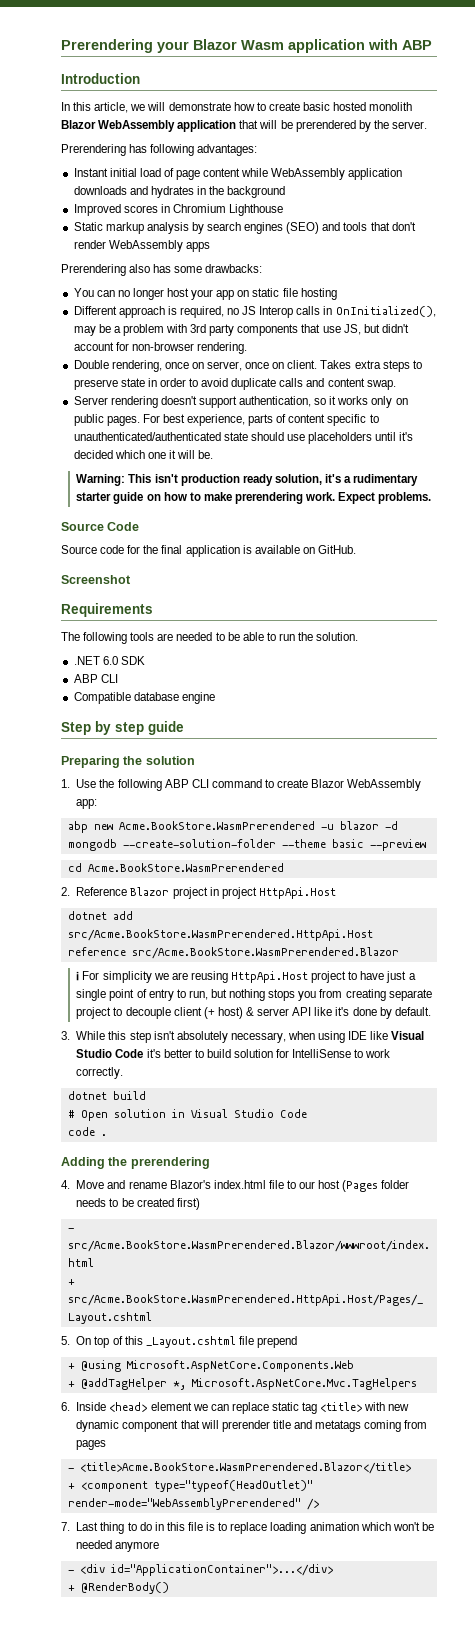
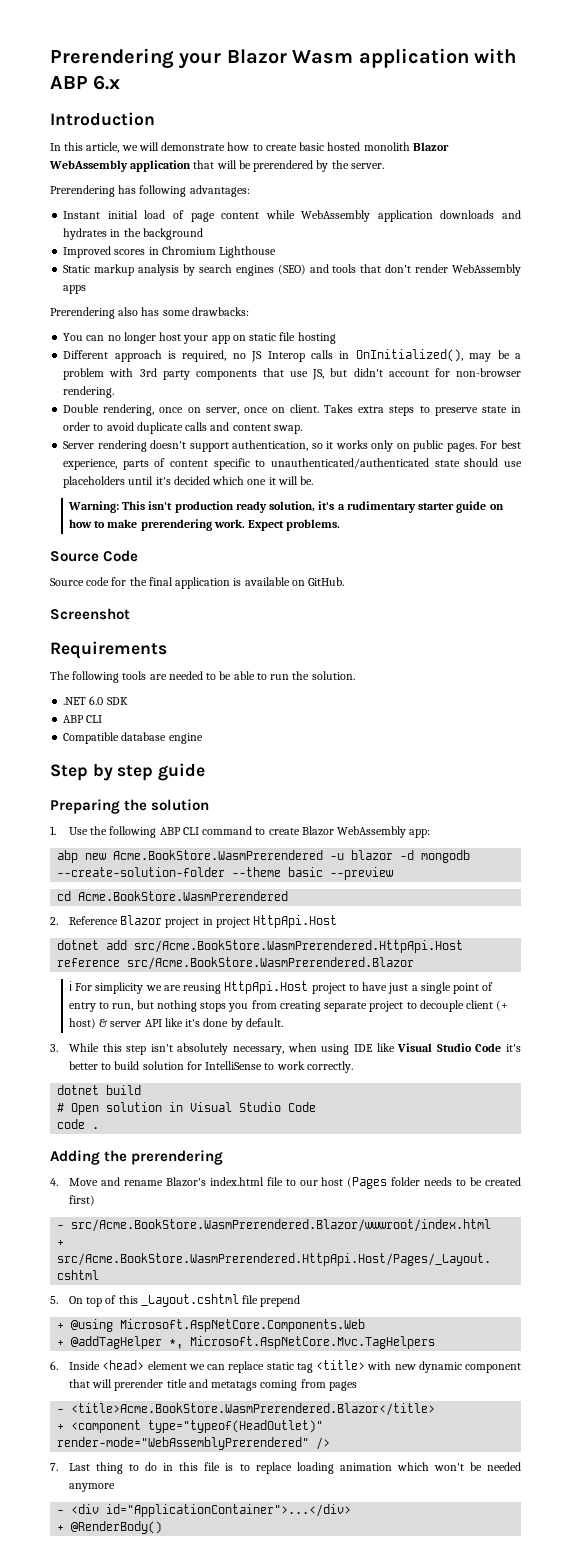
- Prerendering your Blazor Wasm application with ABP
+ Prerendering your Blazor Wasm application with ABP 6.x

